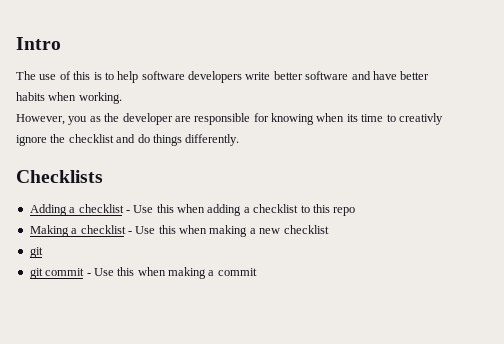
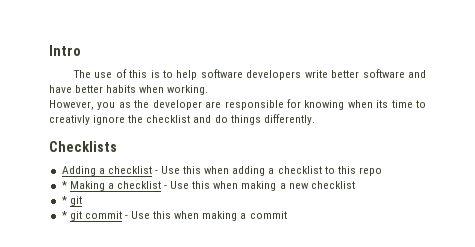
- Making a checklist - Use this when making a new checklist
- git
+ * Making a checklist - Use this when making a new checklist
+ * git
- git commit - Use this when making a commit
+ * git commit - Use this when making a commit

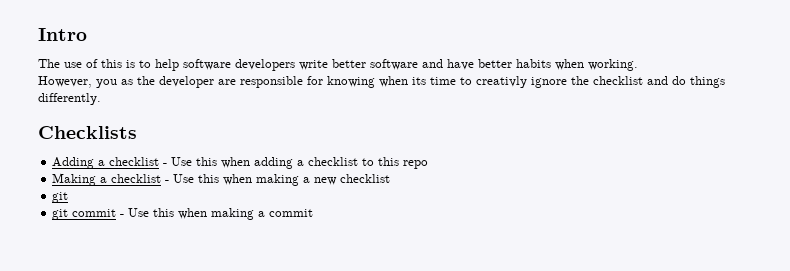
- * Making a checklist - Use this when making a new checklist
- * git
+ Making a checklist - Use this when making a new checklist
+ git
- * git commit - Use this when making a commit
+ git commit - Use this when making a commit

